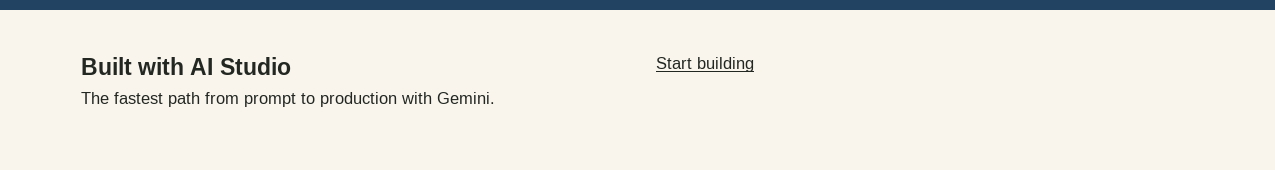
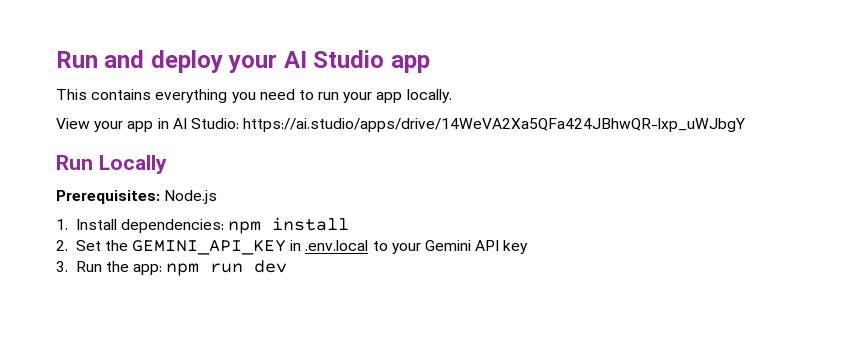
- Built with AI Studio
- The fastest path from prompt to production with Gemini.
- Start building
+ Run and deploy your AI Studio app
+ This contains everything you need to run your app locally.
+ View your app in AI Studio: https://ai.studio/apps/drive/14WeVA2Xa5QFa424JBhwQR-lxp_uWJbgY
+ Run Locally
+ Prerequisites: Node.js
+ 1. Install dependencies: npm install
+ 2. Set the GEMINI_API_KEY in .env.local to your Gemini API key
+ 3. Run the app: npm run dev

